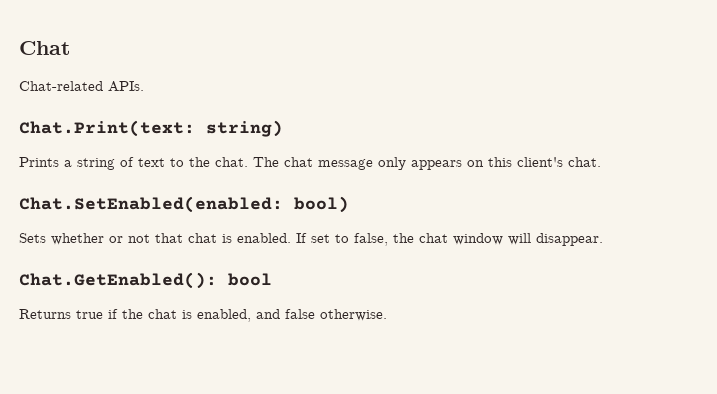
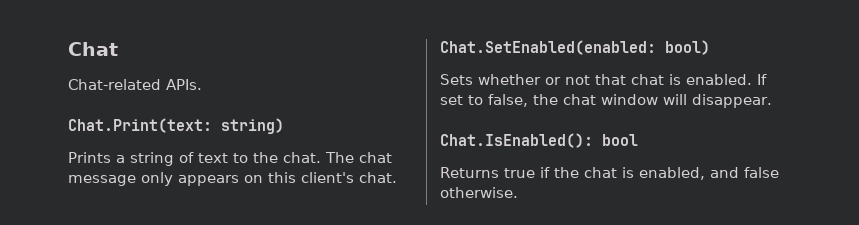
- Chat.GetEnabled(): bool
+ Chat.IsEnabled(): bool

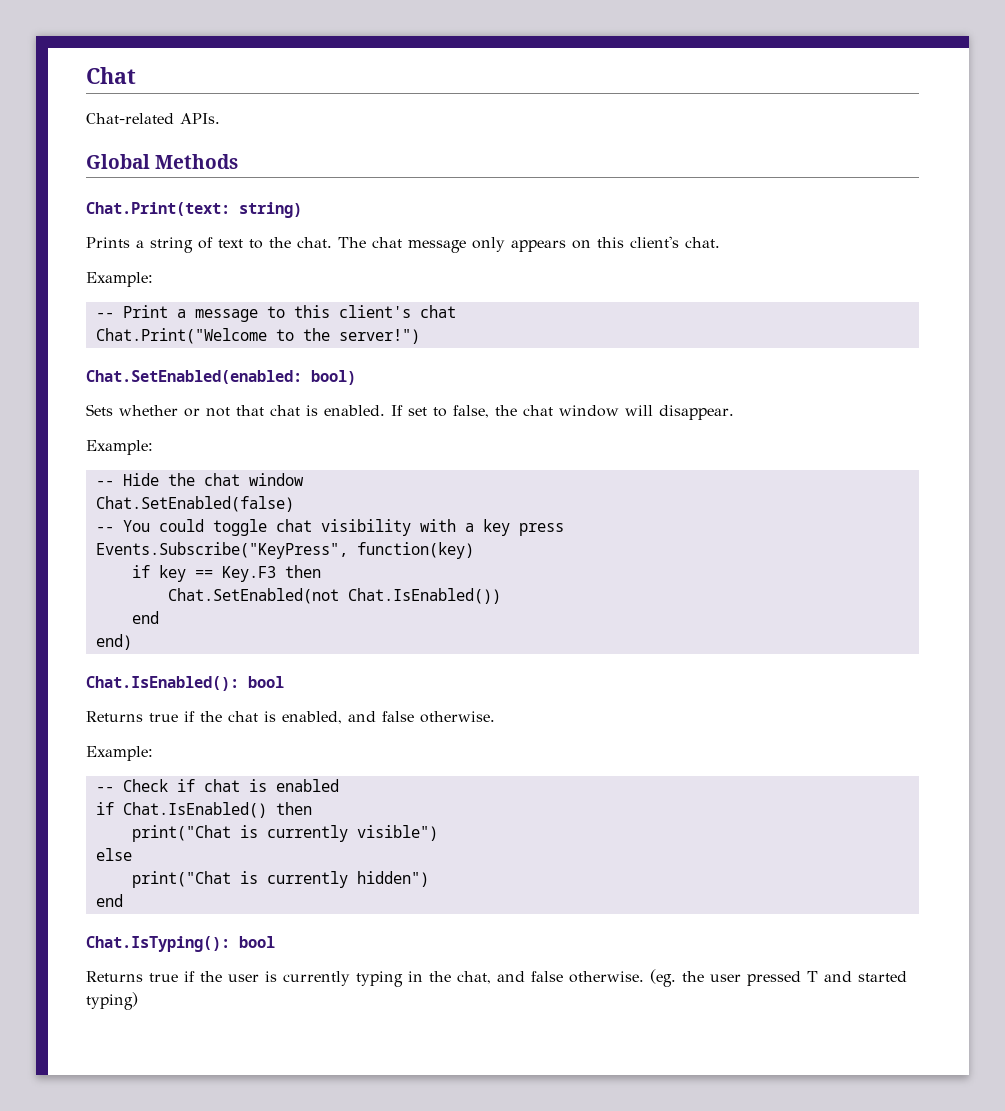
+ Global Methods
  The chat message only appears on this client's chat.
+ Example:
+ -- Print a message to this client's chat
+ Chat.Print("Welcome to the server!")
  If set to false, the chat window will disappear.
+ Example:
+ -- Hide the chat window
+ Chat.SetEnabled(false)
+ -- You could toggle chat visibility with a key press
+ Events.Subscribe("KeyPress", function(key)
+ if key == Key.F3 then
+ Chat.SetEnabled(not Chat.IsEnabled())
+ end
+ end)
  Returns true if the chat is enabled, and false otherwise.
+ Example:
+ -- Check if chat is enabled
+ if Chat.IsEnabled() then
+ print("Chat is currently visible")
+ else
+ print("Chat is currently hidden")
+ end
+ Chat.IsTyping(): bool
+ Returns true if the user is currently typing in the chat, and false otherwise. (eg. the user pressed T and started typing)

